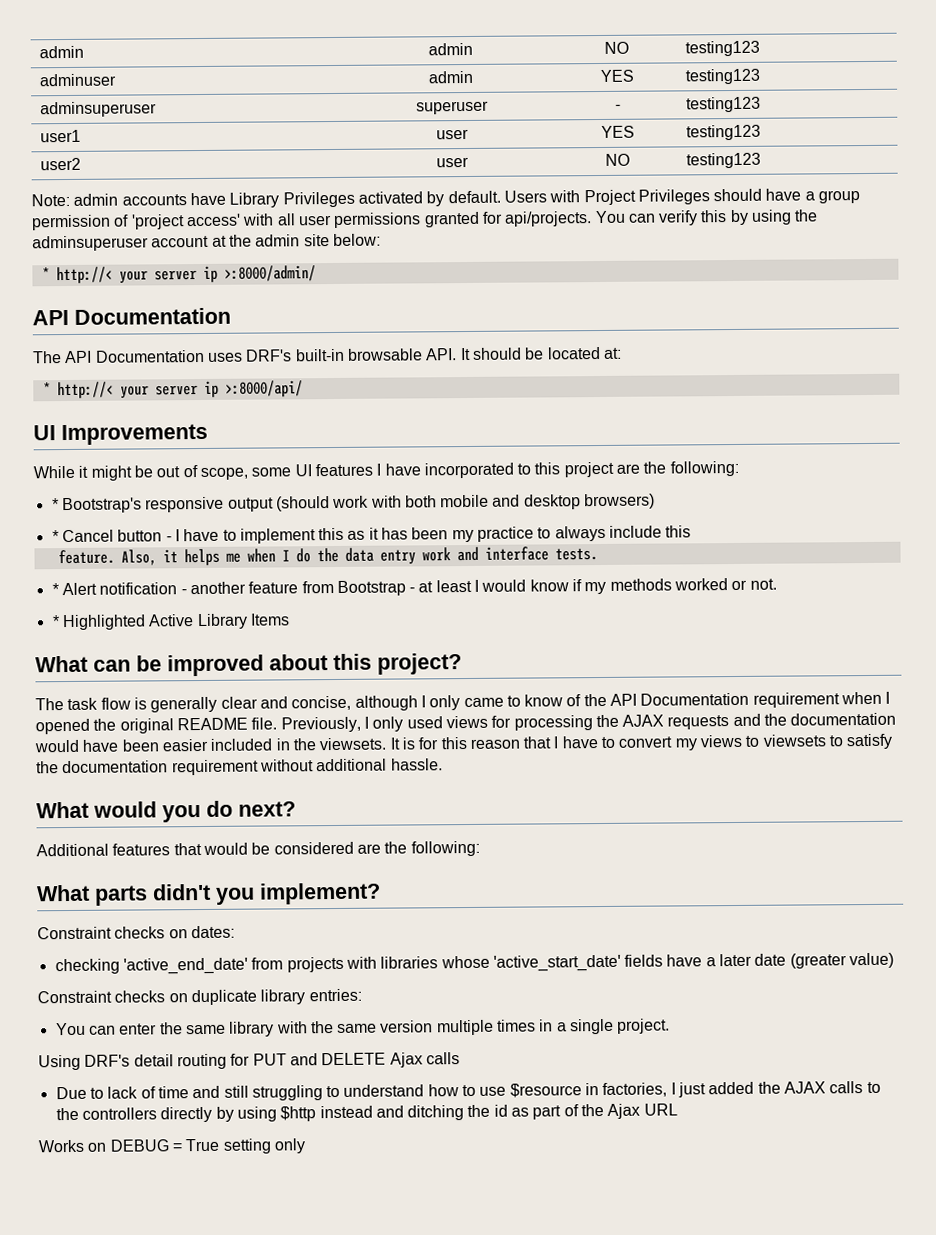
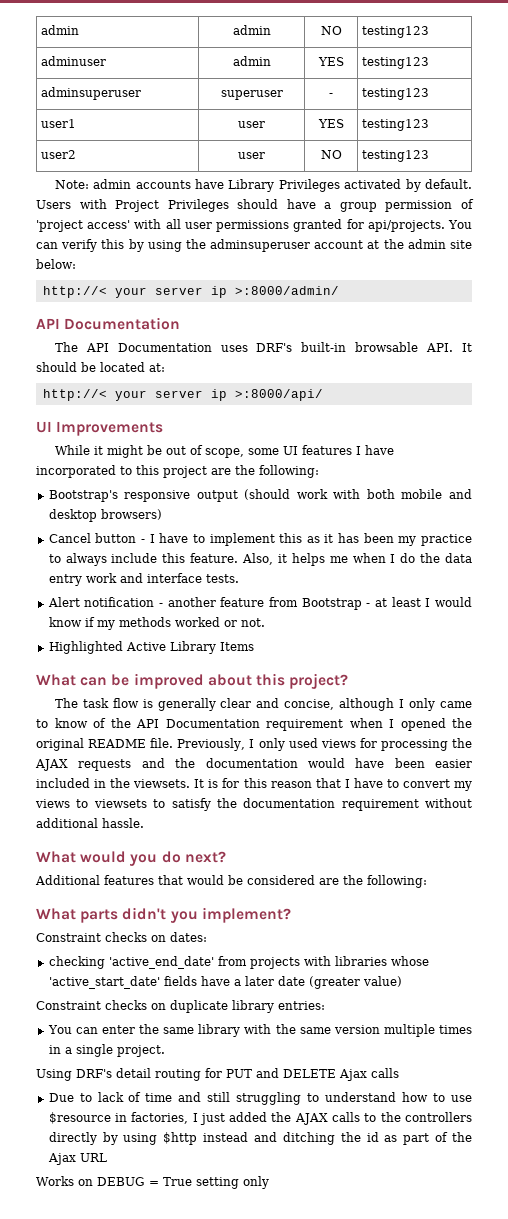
- * http://< your server ip >:8000/admin/
+ http://< your server ip >:8000/admin/
- * http://< your server ip >:8000/api/
+ http://< your server ip >:8000/api/
- * Bootstrap's responsive output (should work with both mobile and desktop browsers)
+ Bootstrap's responsive output (should work with both mobile and desktop browsers)
- * Cancel button - I have to implement this as it has been my practice to always include this
- feature.
+ Cancel button - I have to implement this as it has been my practice to always include this feature.
- * Alert notification - another feature from Bootstrap - at least I would know if my methods worked or not.
+ Alert notification - another feature from Bootstrap - at least I would know if my methods worked or not.
- * Highlighted Active Library Items
+ Highlighted Active Library Items

